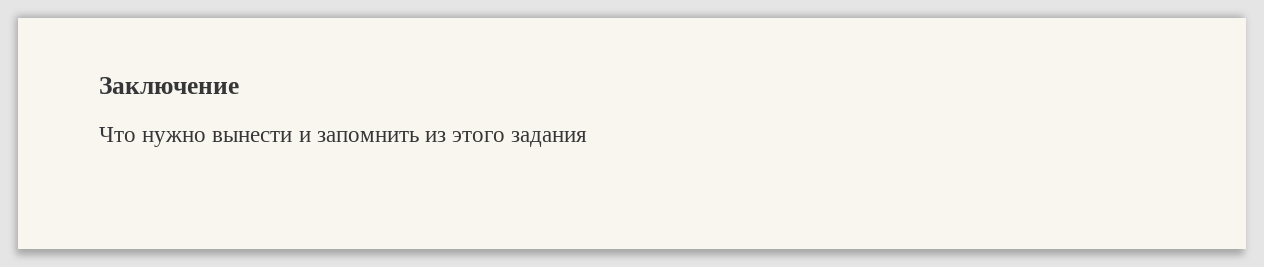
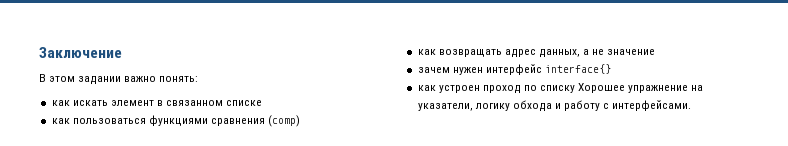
- Что нужно вынести и запомнить из этого задания
+ В этом задании важно понять:
+ как искать элемент в связанном списке
+ как пользоваться функциями сравнения (comp)
+ как возвращать адрес данных, а не значение
+ зачем нужен интерфейс interface{}
+ как устроен проход по списку Хорошее упражнение на указатели, логику обхода и работу с интерфейсами.

